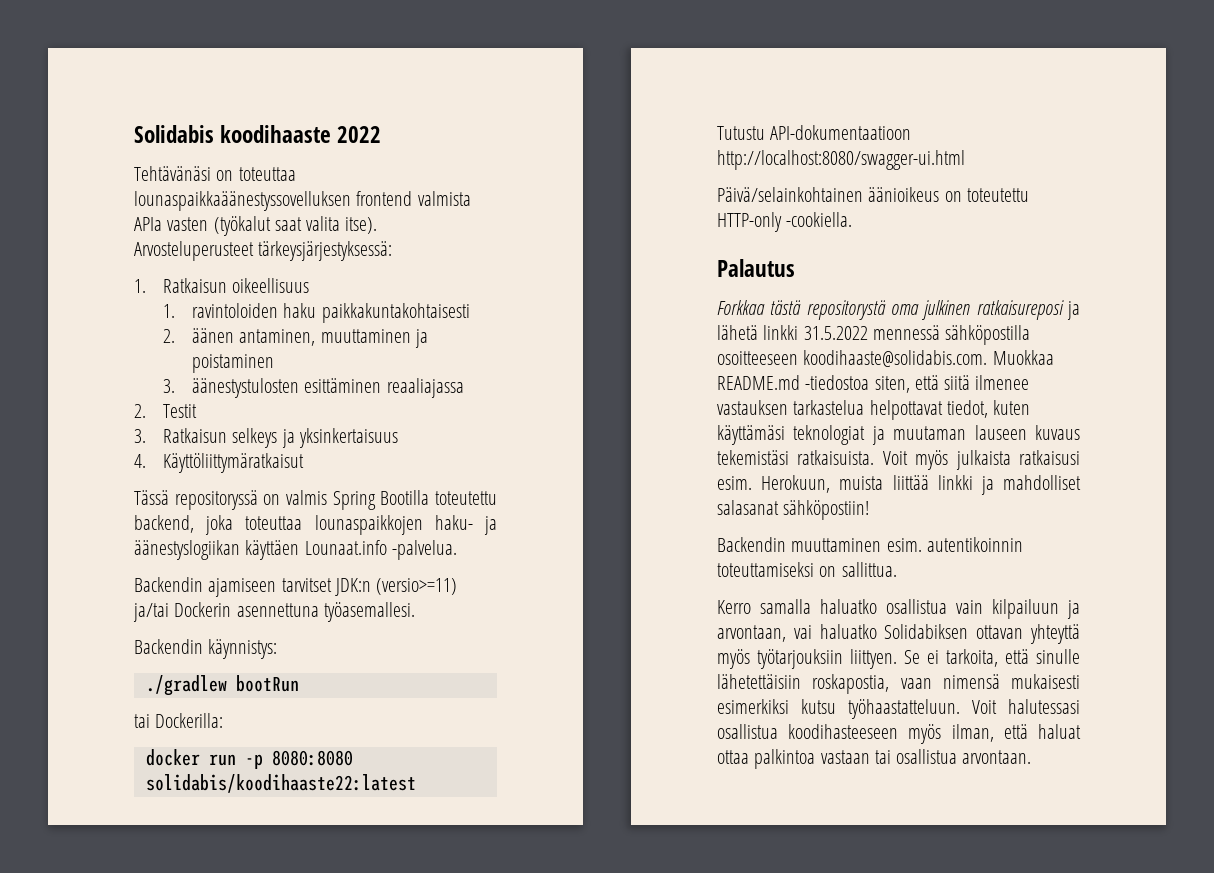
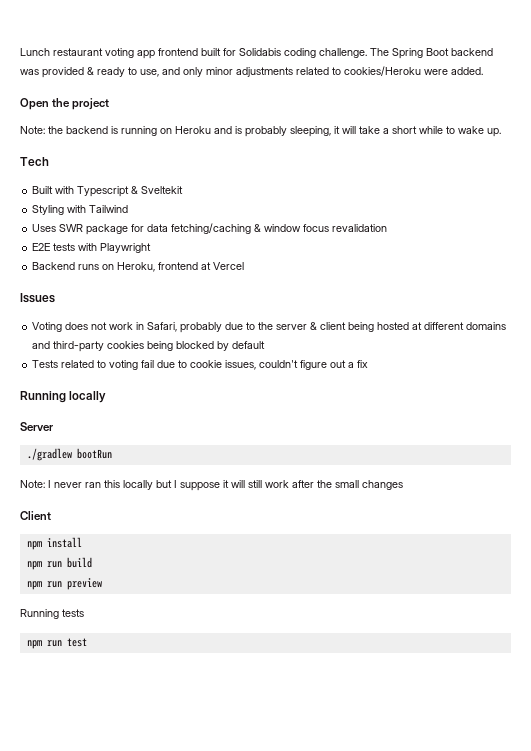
- Solidabis koodihaaste 2022
- Tehtävänäsi on toteuttaa lounaspaikkaäänestyssovelluksen frontend valmista APIa vasten (työkalut saat valita itse). Arvosteluperusteet tärkeysjärjestyksessä:
- 1. Ratkaisun oikeellisuus
- 1. ravintoloiden haku paikkakuntakohtaisesti
- 2. äänen antaminen, muuttaminen ja poistaminen
- 3. äänestystulosten esittäminen reaaliajassa
- 2. Testit
- 3. Ratkaisun selkeys ja yksinkertaisuus
- 4. Käyttöliittymäratkaisut
- Tässä repositoryssä on valmis Spring Bootilla toteutettu backend, joka toteuttaa lounaspaikkojen haku- ja äänestyslogiikan käyttäen Lounaat.info -palvelua.
- Backendin ajamiseen tarvitset JDK:n (versio>=11) ja/tai Dockerin asennettuna työasemallesi.
- Backendin käynnistys:
+ Lunch restaurant voting app frontend built for Solidabis coding challenge. The Spring Boot backend was provided & ready to use, and only minor adjustments related to cookies/Heroku were added.
+ Open the project
+ Note: the backend is running on Heroku and is probably sleeping, it will take a short while to wake up.
+ Tech
+ Built with Typescript & Sveltekit
+ Styling with Tailwind
+ Uses SWR package for data fetching/caching & window focus revalidation
+ E2E tests with Playwright
+ Backend runs on Heroku, frontend at Vercel
+ Issues
+ Voting does not work in Safari, probably due to the server & client being hosted at different domains and third-party cookies being blocked by default
+ Tests related to voting fail due to cookie issues, couldn't figure out a fix
+ Running locally
+ Server
  ./gradlew bootRun
- tai Dockerilla:
- docker run -p 8080:8080 solidabis/koodihaaste22:latest
- Tutustu API-dokumentaatioon http://localhost:8080/swagger-ui.html
- Päivä/selainkohtainen äänioikeus on toteutettu HTTP-only -cookiella.
- Palautus
- Forkkaa tästä repositorystä oma julkinen ratkaisureposi ja lähetä linkki 31.5.2022 mennessä sähköpostilla osoitteeseen koodihaaste@solidabis.com. Muokkaa README.md -tiedostoa siten, että siitä ilmenee vastauksen tarkastelua helpottavat tiedot, kuten käyttämäsi teknologiat ja muutaman lauseen kuvaus tekemistäsi ratkaisuista. Voit myös julkaista ratkaisusi esim. Herokuun, muista liittää linkki ja mahdolliset salasanat sähköpostiin!
- Backendin muuttaminen esim. autentikoinnin toteuttamiseksi on sallittua.
- Kerro samalla haluatko osallistua vain kilpailuun ja arvontaan, vai haluatko Solidabiksen ottavan yhteyttä myös työtarjouksiin liittyen. Se ei tarkoita, että sinulle lähetettäisiin roskapostia, vaan nimensä mukaisesti esimerkiksi kutsu työhaastatteluun. Voit halutessasi osallistua koodihasteeseen myös ilman, että haluat ottaa palkintoa vastaan tai osallistua arvontaan.
+ Note: I never ran this locally but I suppose it will still work after the small changes
+ Client
+ npm install
+ npm run build
+ npm run preview
+ Running tests
+ npm run test

